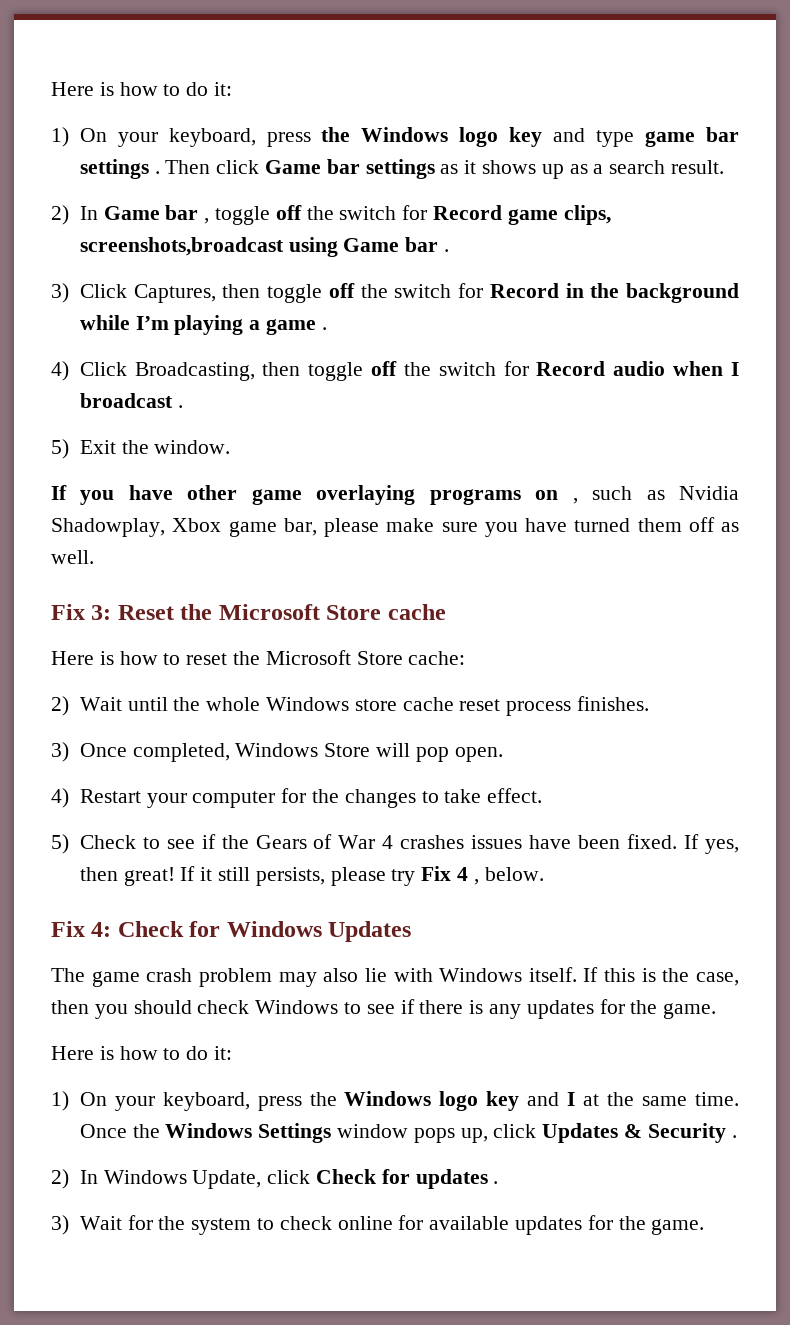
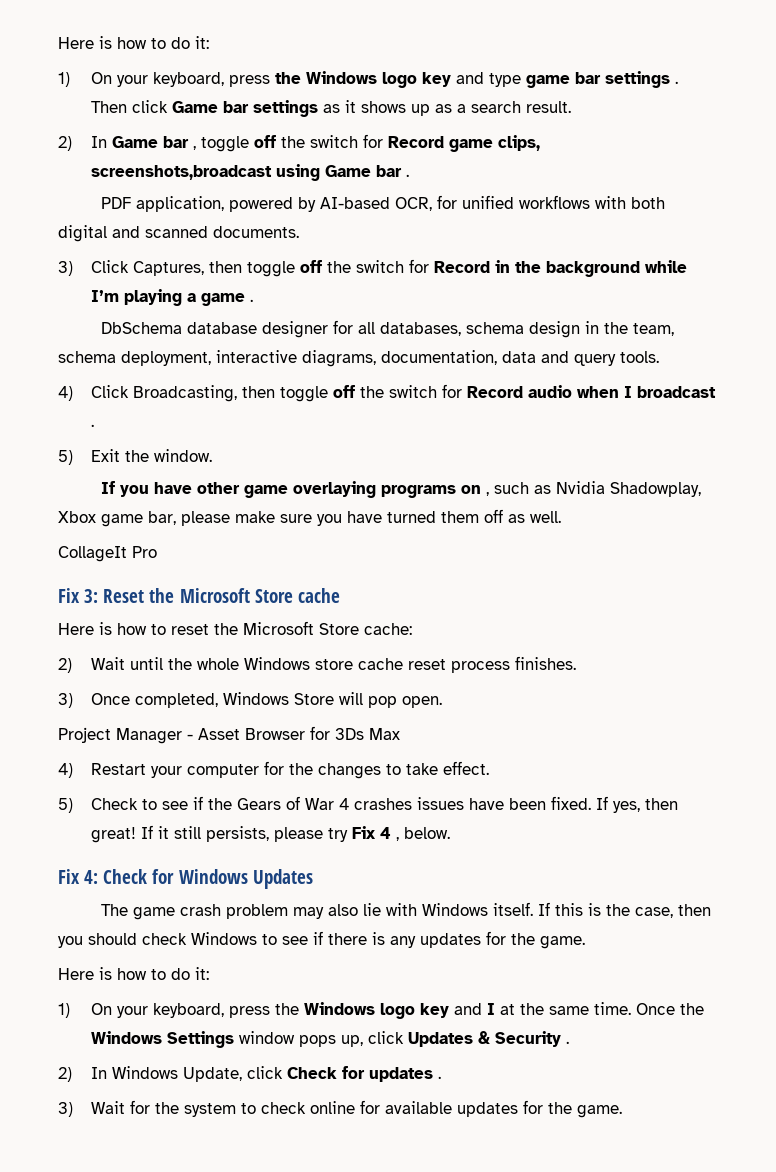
+ PDF application, powered by AI-based OCR, for unified workflows with both digital and scanned documents.
+ DbSchema database designer for all databases, schema design in the team, schema deployment, interactive diagrams, documentation, data and query tools.
+ CollageIt Pro
+ Project Manager - Asset Browser for 3Ds Max

